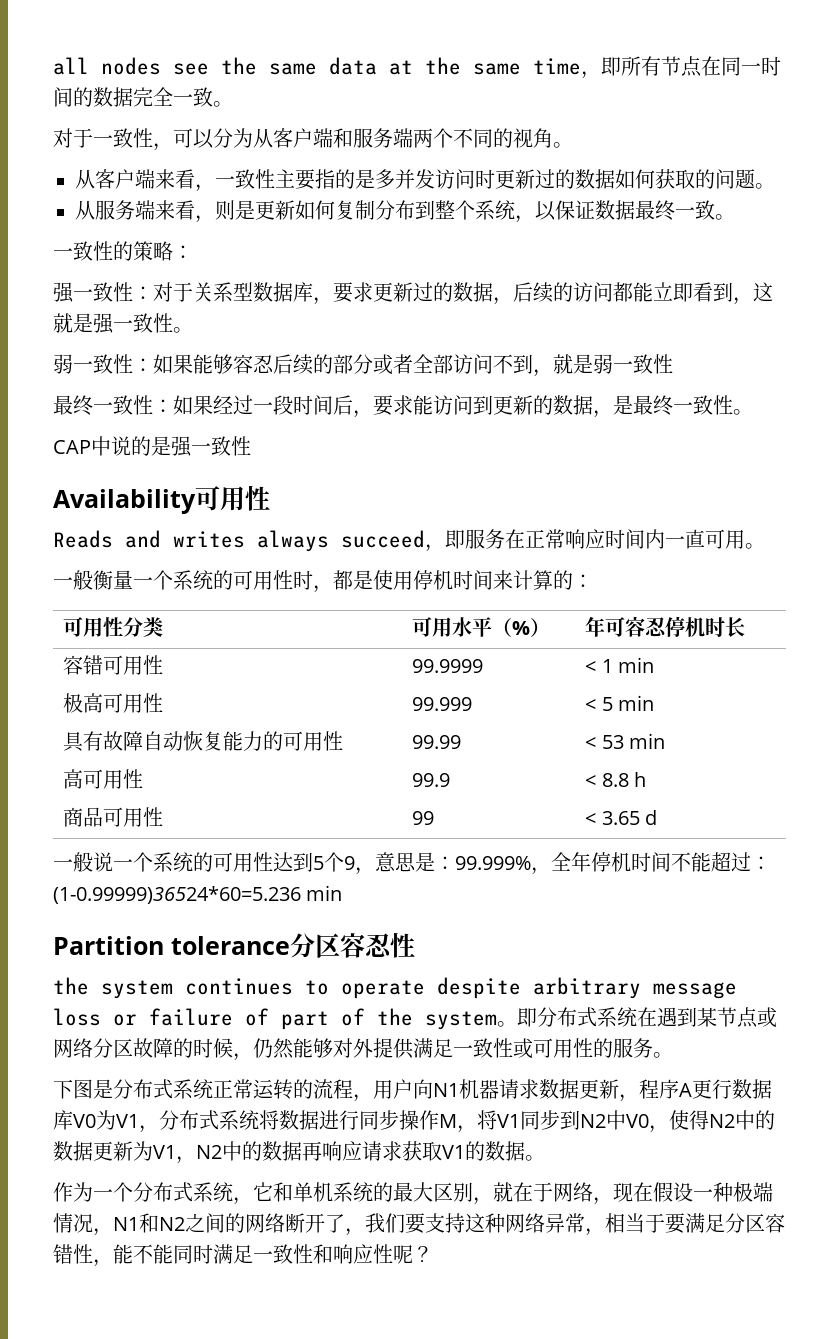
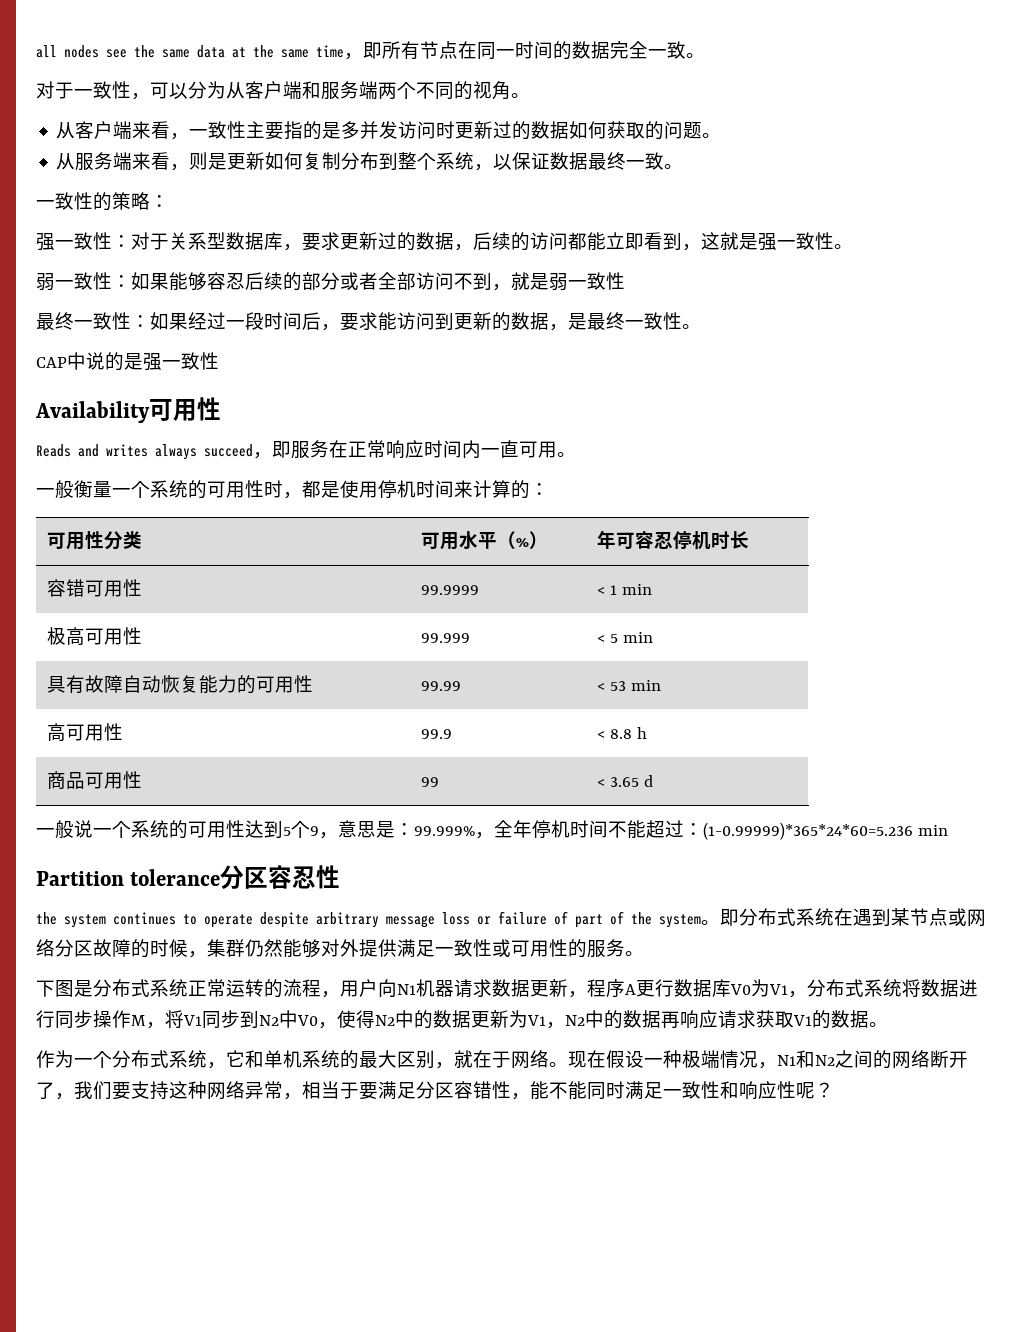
- 一般说一个系统的可用性达到5个9，意思是：99.999%，全年停机时间不能超过：(1-0.99999)36524*60=5.236 min
+ 一般说一个系统的可用性达到5个9，意思是：99.999%，全年停机时间不能超过：(1-0.99999)*365*24*60=5.236 min
- 即分布式系统在遇到某节点或网络分区故障的时候，仍然能够对外提供满足一致性或可用性的服务。
+ 即分布式系统在遇到某节点或网络分区故障的时候，集群仍然能够对外提供满足一致性或可用性的服务。
- 作为一个分布式系统，它和单机系统的最大区别，就在于网络，现在假设一种极端情况，N1和N2之间的网络断开了，我们要支持这种网络异常，相当于要满足分区容错性，能不能同时满足一致性和响应性呢？
+ 作为一个分布式系统，它和单机系统的最大区别，就在于网络。现在假设一种极端情况，N1和N2之间的网络断开了，我们要支持这种网络异常，相当于要满足分区容错性，能不能同时满足一致性和响应性呢？

